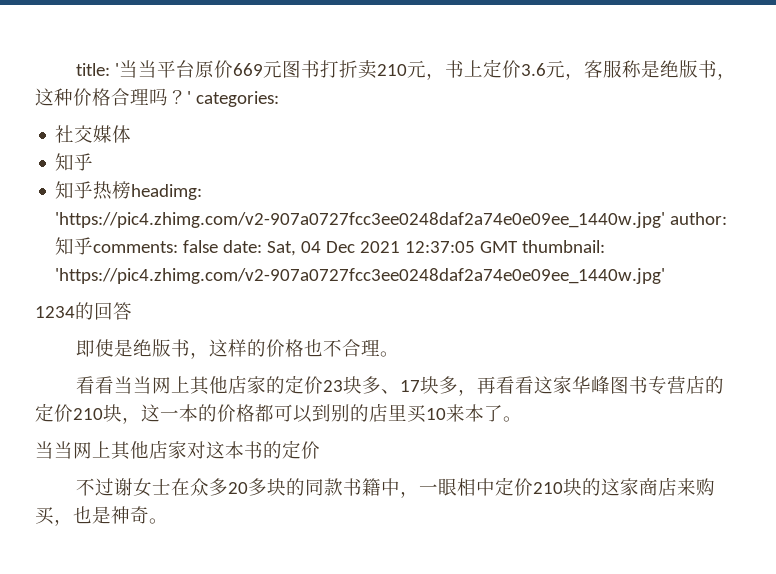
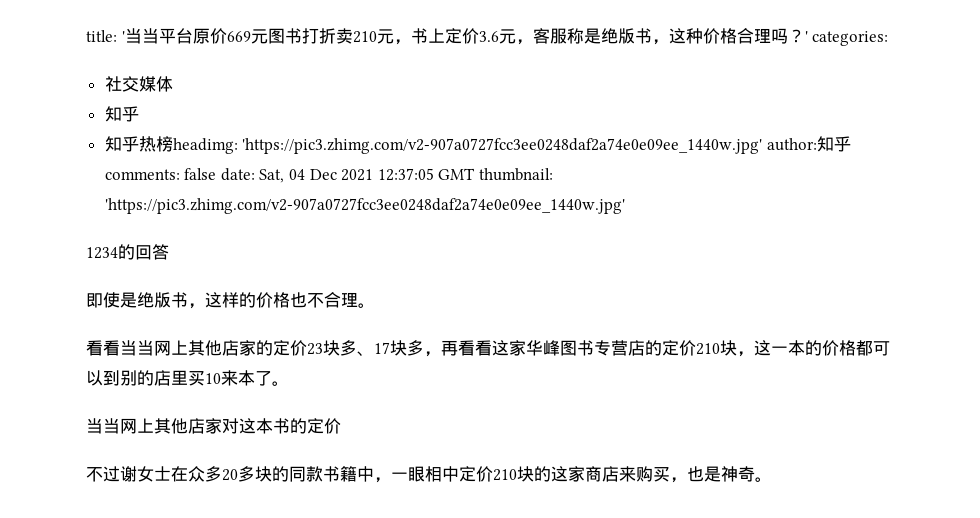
- 知乎热榜headimg: 'https://pic4.zhimg.com/v2-907a0727fcc3ee0248daf2a74e0e09ee_1440w.jpg' author:知乎comments: false date: Sat, 04 Dec 2021 12:37:05 GMT thumbnail: 'https://pic4.zhimg.com/v2-907a0727fcc3ee0248daf2a74e0e09ee_1440w.jpg'
+ 知乎热榜headimg: 'https://pic3.zhimg.com/v2-907a0727fcc3ee0248daf2a74e0e09ee_1440w.jpg' author:知乎comments: false date: Sat, 04 Dec 2021 12:37:05 GMT thumbnail: 'https://pic3.zhimg.com/v2-907a0727fcc3ee0248daf2a74e0e09ee_1440w.jpg'

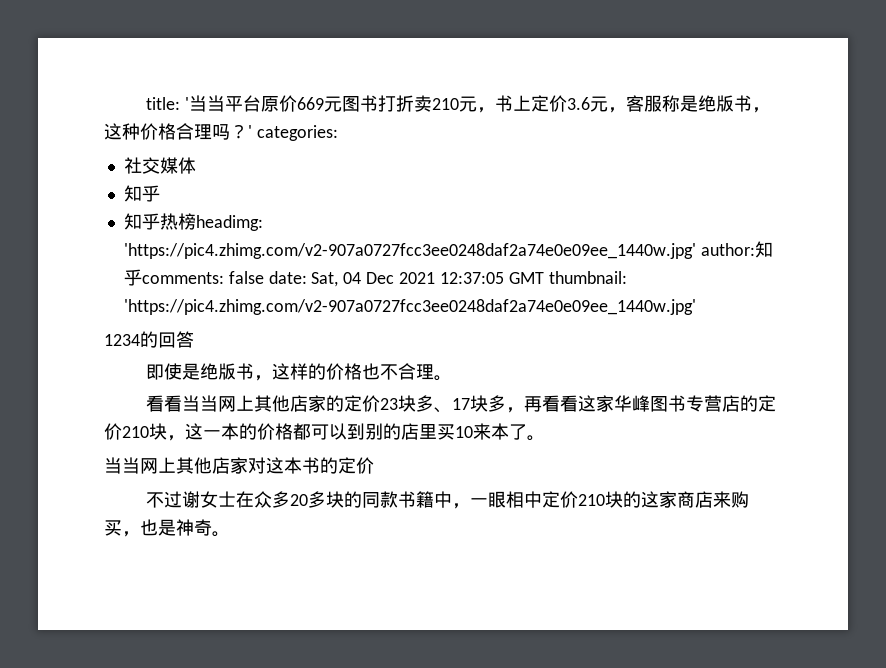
- 知乎热榜headimg: 'https://pic3.zhimg.com/v2-907a0727fcc3ee0248daf2a74e0e09ee_1440w.jpg' author:知乎comments: false date: Sat, 04 Dec 2021 12:37:05 GMT thumbnail: 'https://pic3.zhimg.com/v2-907a0727fcc3ee0248daf2a74e0e09ee_1440w.jpg'
+ 知乎热榜headimg: 'https://pic4.zhimg.com/v2-907a0727fcc3ee0248daf2a74e0e09ee_1440w.jpg' author:知乎comments: false date: Sat, 04 Dec 2021 12:37:05 GMT thumbnail: 'https://pic4.zhimg.com/v2-907a0727fcc3ee0248daf2a74e0e09ee_1440w.jpg'

